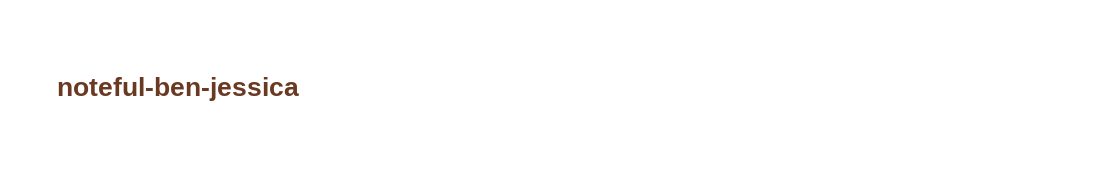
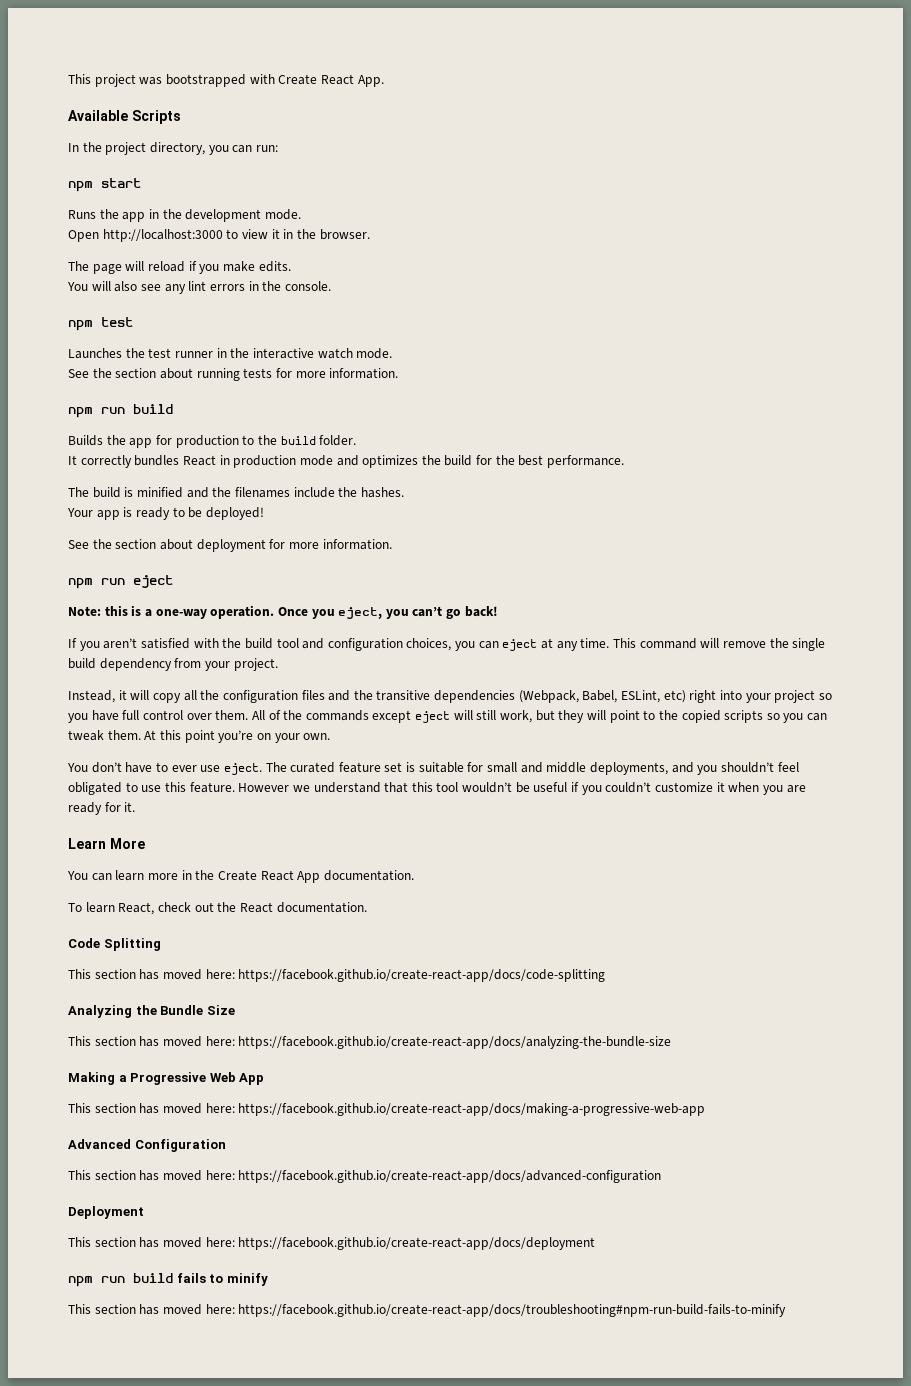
- noteful-ben-jessica
+ This project was bootstrapped with Create React App.
+ Available Scripts
+ In the project directory, you can run:
+ npm start
+ Runs the app in the development mode.
+ Open http://localhost:3000 to view it in the browser.
+ The page will reload if you make edits.
+ You will also see any lint errors in the console.
+ npm test
+ Launches the test runner in the interactive watch mode.
+ See the section about running tests for more information.
+ npm run build
+ Builds the app for production to the build folder.
+ It correctly bundles React in production mode and optimizes the build for the best performance.
+ The build is minified and the filenames include the hashes.
+ Your app is ready to be deployed!
+ See the section about deployment for more information.
+ npm run eject
+ Note: this is a one-way operation. Once you eject, you can’t go back!
+ If you aren’t satisfied with the build tool and configuration choices, you can eject at any time. This command will remove the single build dependency from your project.
+ Instead, it will copy all the configuration files and the transitive dependencies (Webpack, Babel, ESLint, etc) right into your project so you have full control over them. All of the commands except eject will still work, but they will point to the copied scripts so you can tweak them. At this point you’re on your own.
+ You don’t have to ever use eject. The curated feature set is suitable for small and middle deployments, and you shouldn’t feel obligated to use this feature. However we understand that this tool wouldn’t be useful if you couldn’t customize it when you are ready for it.
+ Learn More
+ You can learn more in the Create React App documentation.
+ To learn React, check out the React documentation.
+ Code Splitting
+ This section has moved here: https://facebook.github.io/create-react-app/docs/code-splitting
+ Analyzing the Bundle Size
+ This section has moved here: https://facebook.github.io/create-react-app/docs/analyzing-the-bundle-size
+ Making a Progressive Web App
+ This section has moved here: https://facebook.github.io/create-react-app/docs/making-a-progressive-web-app
+ Advanced Configuration
+ This section has moved here: https://facebook.github.io/create-react-app/docs/advanced-configuration
+ Deployment
+ This section has moved here: https://facebook.github.io/create-react-app/docs/deployment
+ npm run build fails to minify
+ This section has moved here: https://facebook.github.io/create-react-app/docs/troubleshooting#npm-run-build-fails-to-minify

